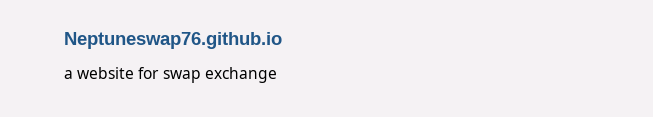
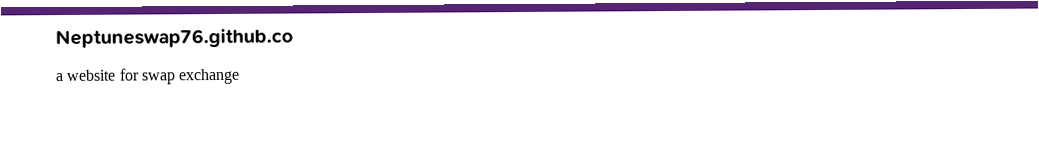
- Neptuneswap76.github.io
+ Neptuneswap76.github.co

